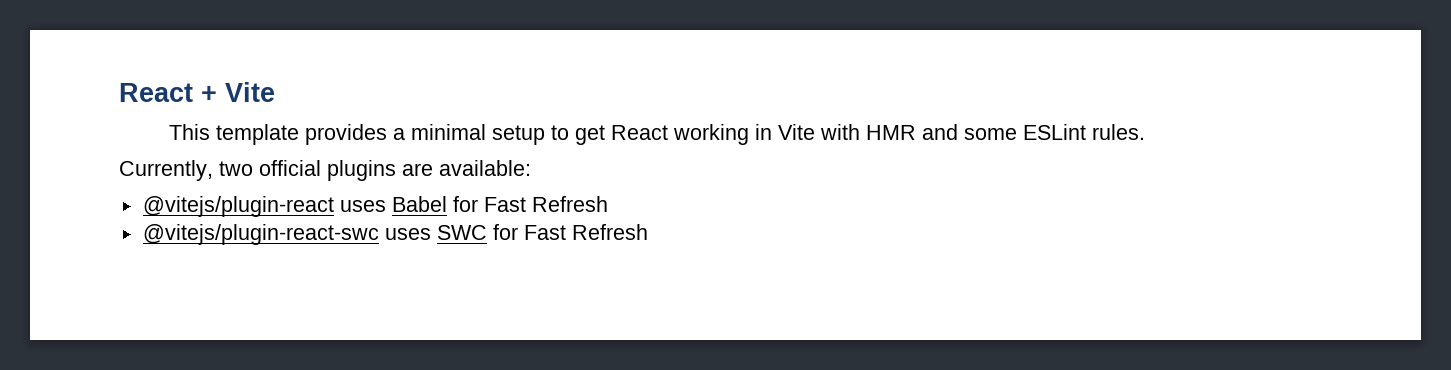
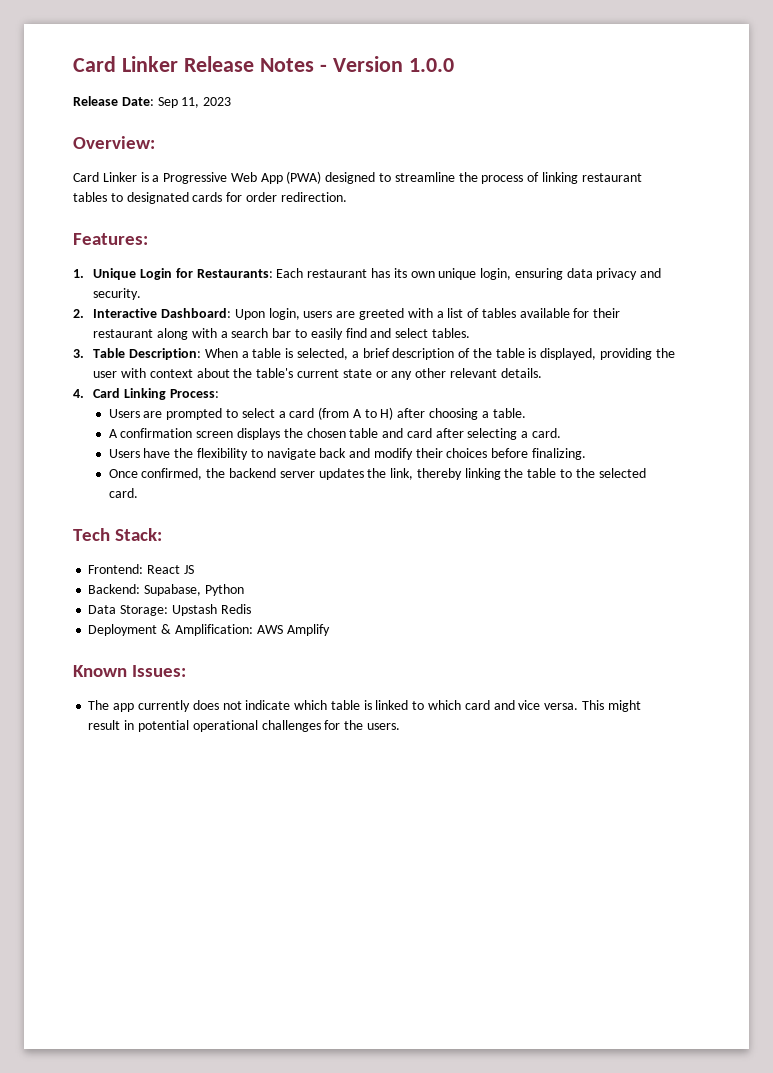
- React + Vite
- This template provides a minimal setup to get React working in Vite with HMR and some ESLint rules.
- Currently, two official plugins are available:
- @vitejs/plugin-react uses Babel for Fast Refresh
- @vitejs/plugin-react-swc uses SWC for Fast Refresh
+ Card Linker Release Notes - Version 1.0.0
+ Release Date: Sep 11, 2023
+ Overview:
+ Card Linker is a Progressive Web App (PWA) designed to streamline the process of linking restaurant tables to designated cards for order redirection.
+ Features:
+ 1. Unique Login for Restaurants: Each restaurant has its own unique login, ensuring data privacy and security.
+ 2. Interactive Dashboard: Upon login, users are greeted with a list of tables available for their restaurant along with a search bar to easily find and select tables.
+ 3. Table Description: When a table is selected, a brief description of the table is displayed, providing the user with context about the table's current state or any other relevant details.
+ 4. Card Linking Process:
+ Users are prompted to select a card (from A to H) after choosing a table.
+ A confirmation screen displays the chosen table and card after selecting a card.
+ Users have the flexibility to navigate back and modify their choices before finalizing.
+ Once confirmed, the backend server updates the link, thereby linking the table to the selected card.
+ Tech Stack:
+ Frontend: React JS
+ Backend: Supabase, Python
+ Data Storage: Upstash Redis
+ Deployment & Amplification: AWS Amplify
+ Known Issues:
+ The app currently does not indicate which table is linked to which card and vice versa. This might result in potential operational challenges for the users.

